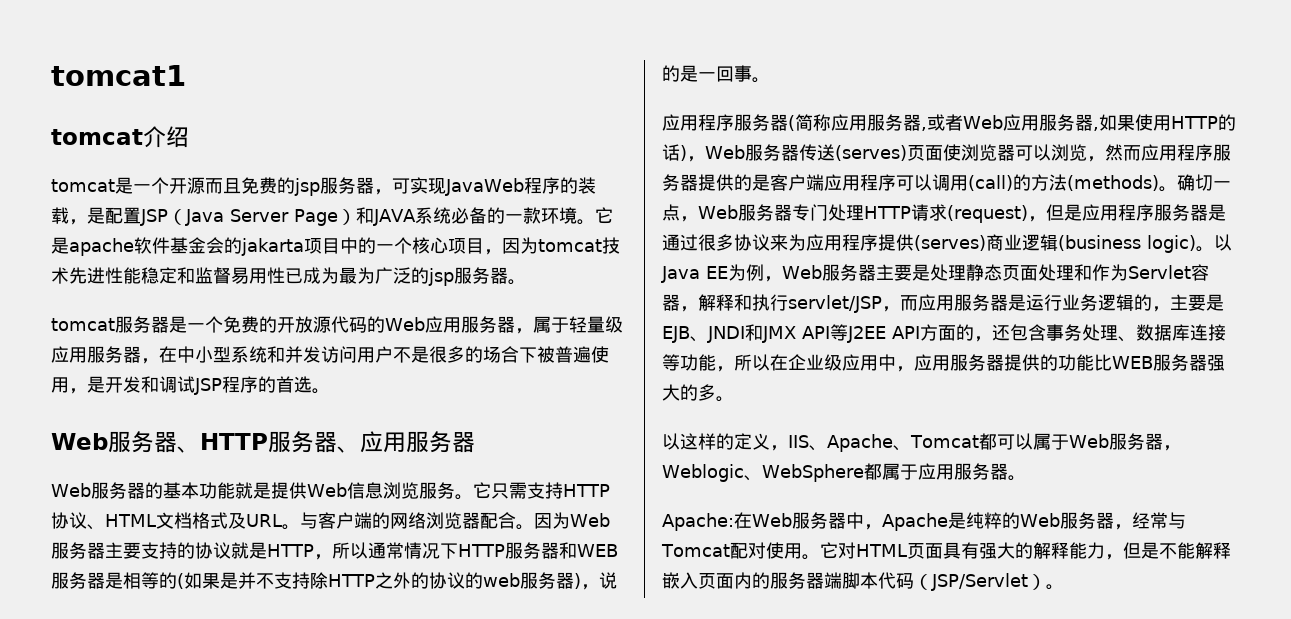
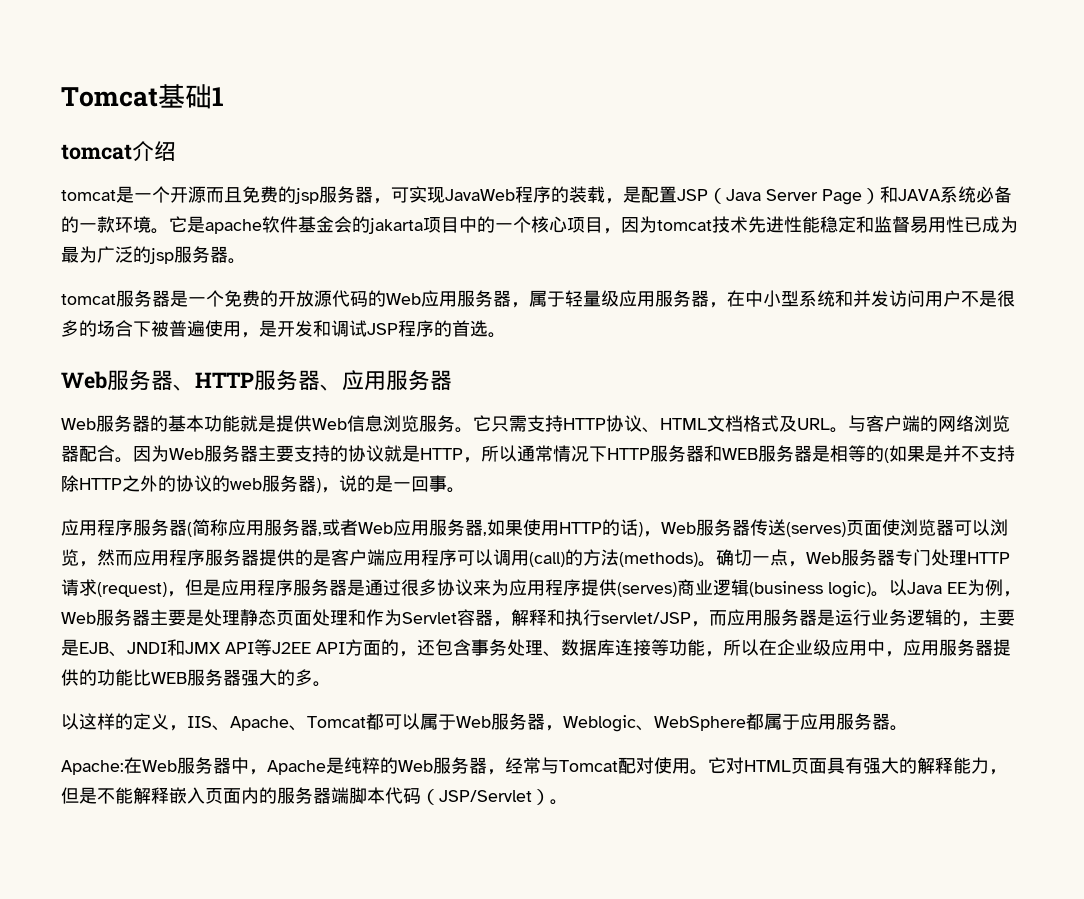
- tomcat1
+ Tomcat基础1

